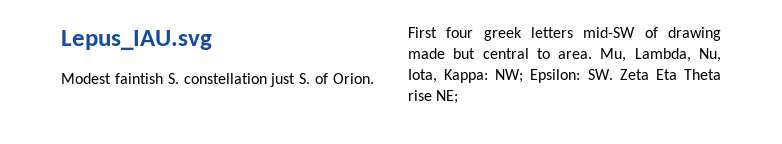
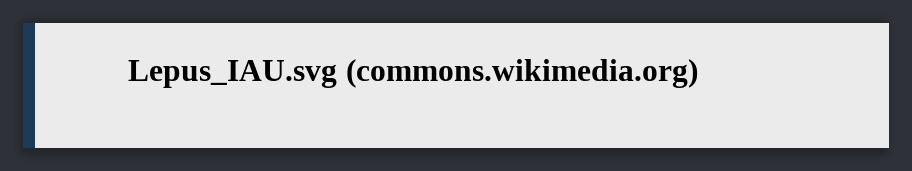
- Lepus_IAU.svg
- Modest faintish S. constellation just S. of Orion. First four greek letters mid-SW of drawing made but central to area. Mu, Lambda, Nu, Iota, Kappa: NW; Epsilon: SW. Zeta Eta Theta rise NE;
+ Lepus_IAU.svg (commons.wikimedia.org)

